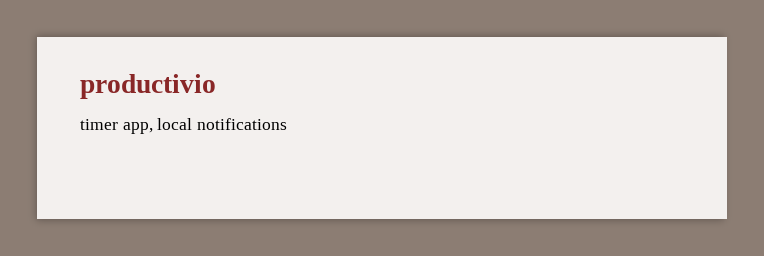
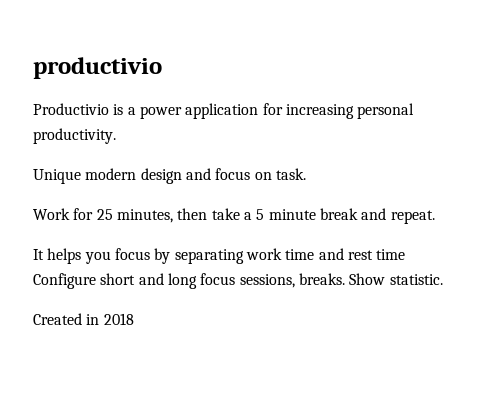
- timer app, local notifications
+ Productivio is a power application for increasing personal productivity.
+ Unique modern design and focus on task.
+ Work for 25 minutes, then take a 5 minute break and repeat.
+ It helps you focus by separating work time and rest time Configure short and long focus sessions, breaks. Show statistic.
+ Created in 2018

